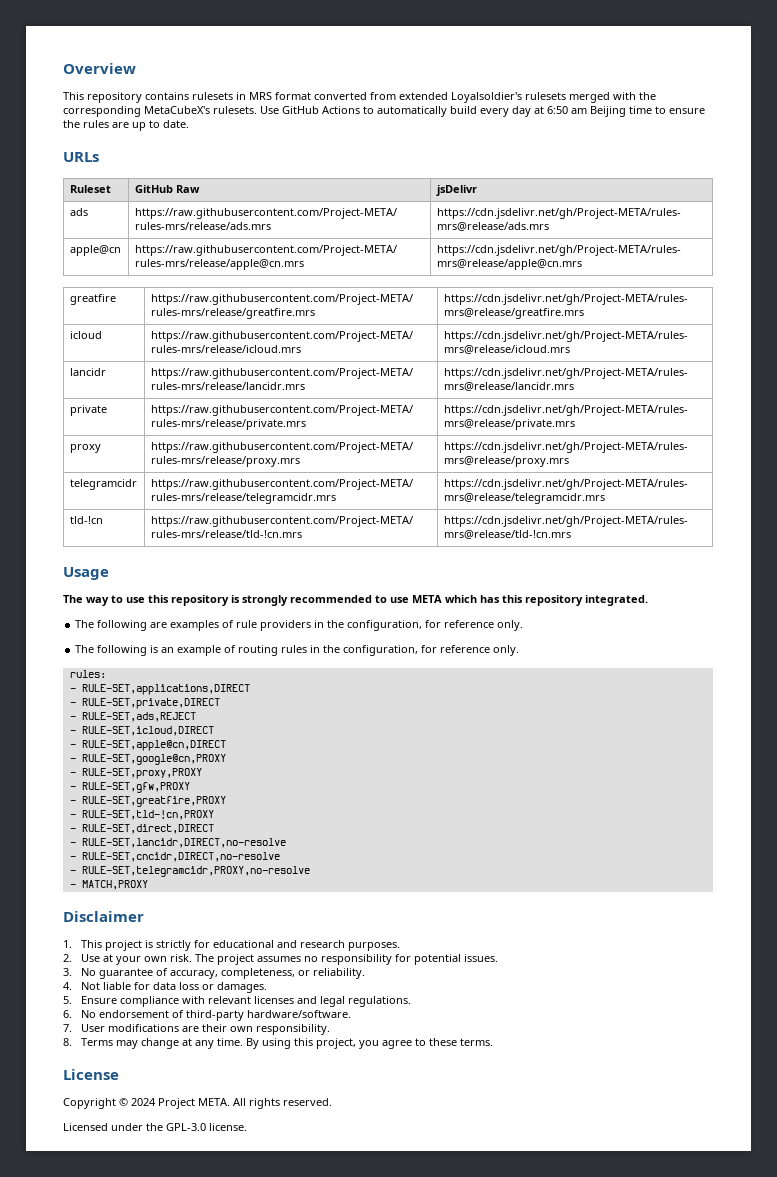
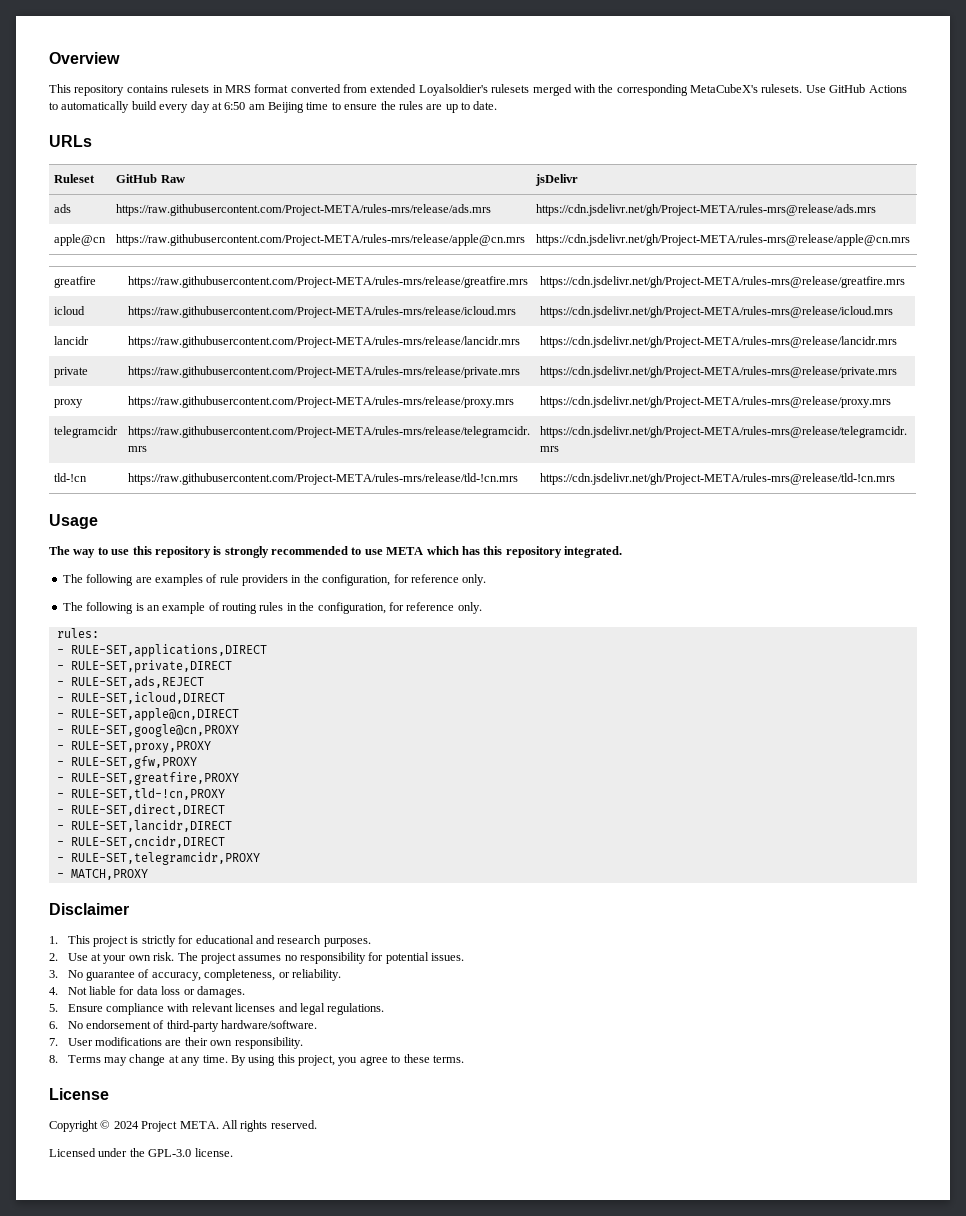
- - RULE-SET,lancidr,DIRECT,no-resolve
- - RULE-SET,cncidr,DIRECT,no-resolve
- - RULE-SET,telegramcidr,PROXY,no-resolve
+ - RULE-SET,lancidr,DIRECT
+ - RULE-SET,cncidr,DIRECT
+ - RULE-SET,telegramcidr,PROXY

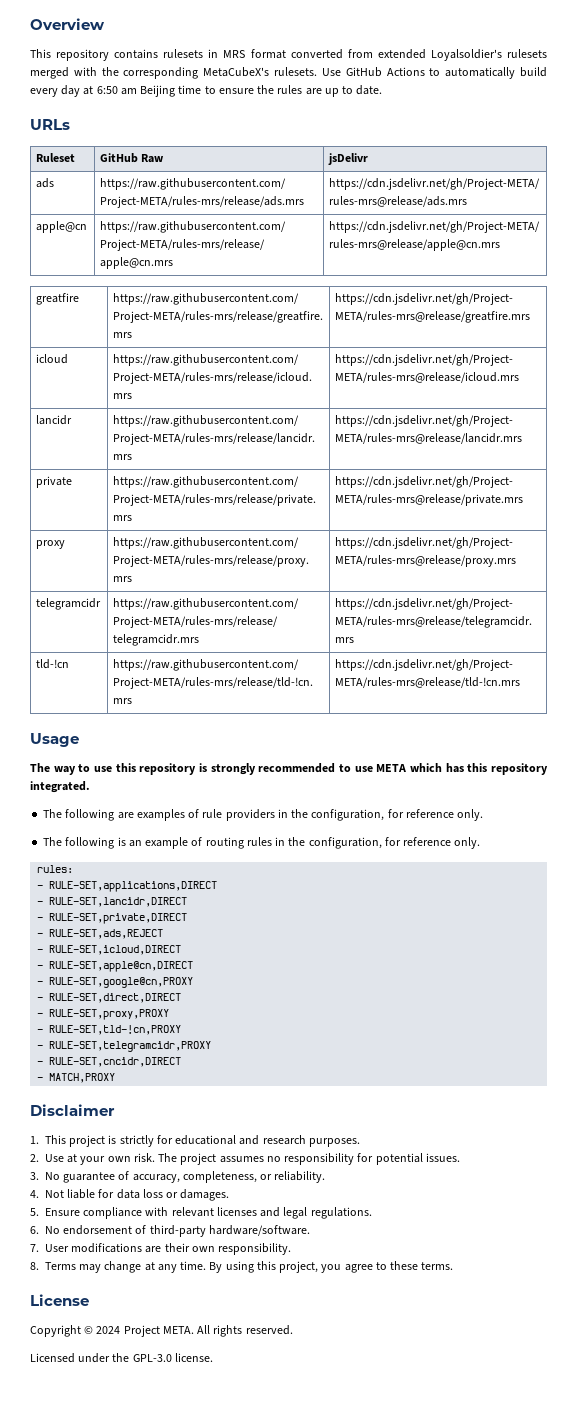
+ - RULE-SET,lancidr,DIRECT
+ - RULE-SET,direct,DIRECT
  - RULE-SET,proxy,PROXY
- - RULE-SET,gfw,PROXY
- - RULE-SET,greatfire,PROXY
- - RULE-SET,direct,DIRECT
- - RULE-SET,lancidr,DIRECT
+ - RULE-SET,telegramcidr,PROXY
- - RULE-SET,telegramcidr,PROXY

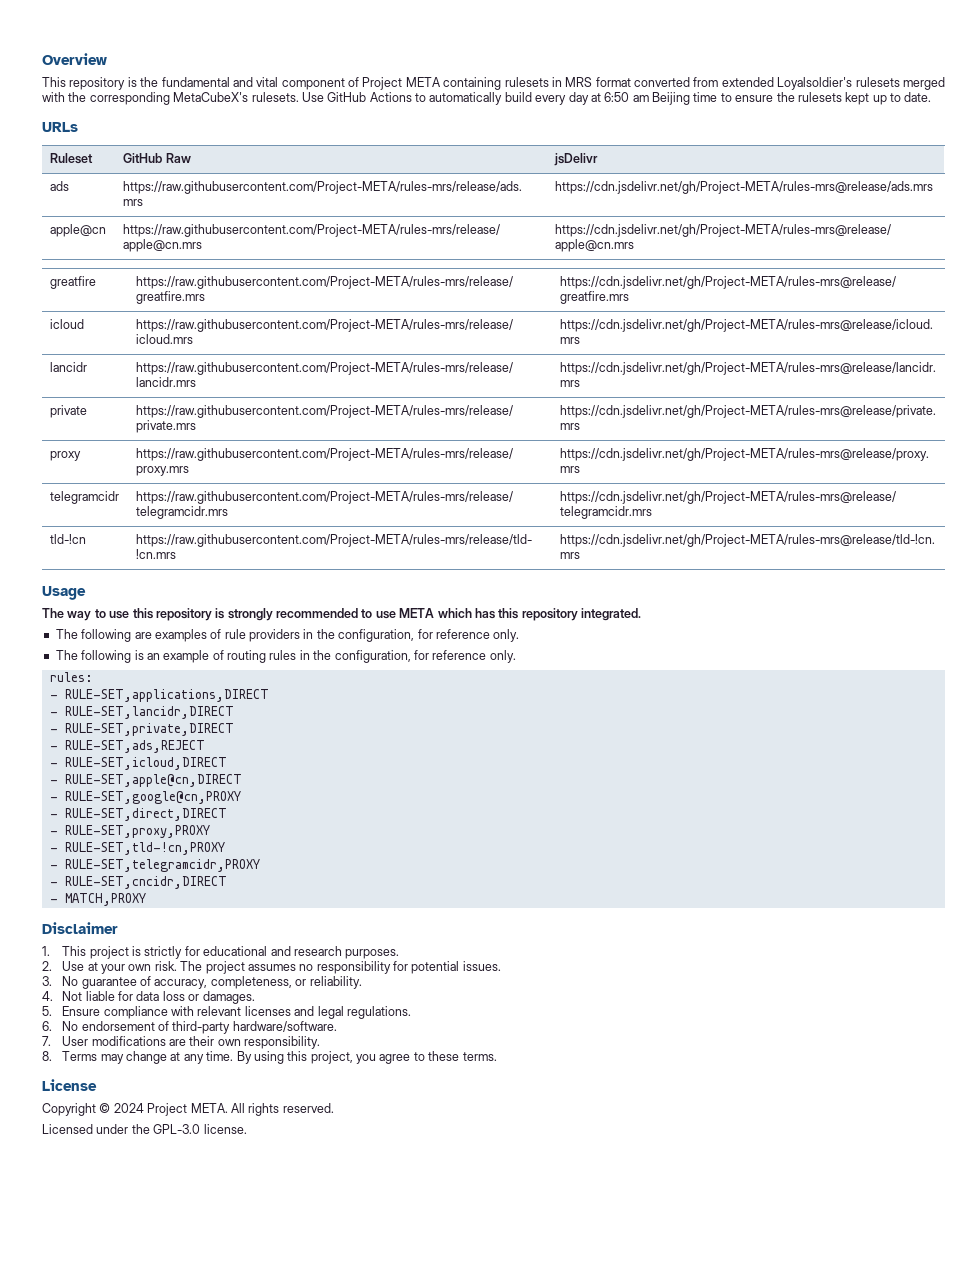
- This repository contains rulesets in MRS format converted from extended Loyalsoldier's rulesets merged with the corresponding MetaCubeX's rulesets.
+ This repository is the fundamental and vital component of Project META containing rulesets in MRS format converted from extended Loyalsoldier's rulesets merged with the corresponding MetaCubeX's rulesets.
- Use GitHub Actions to automatically build every day at 6:50 am Beijing time to ensure the rules are up to date.
+ Use GitHub Actions to automatically build every day at 6:50 am Beijing time to ensure the rulesets kept up to date.

